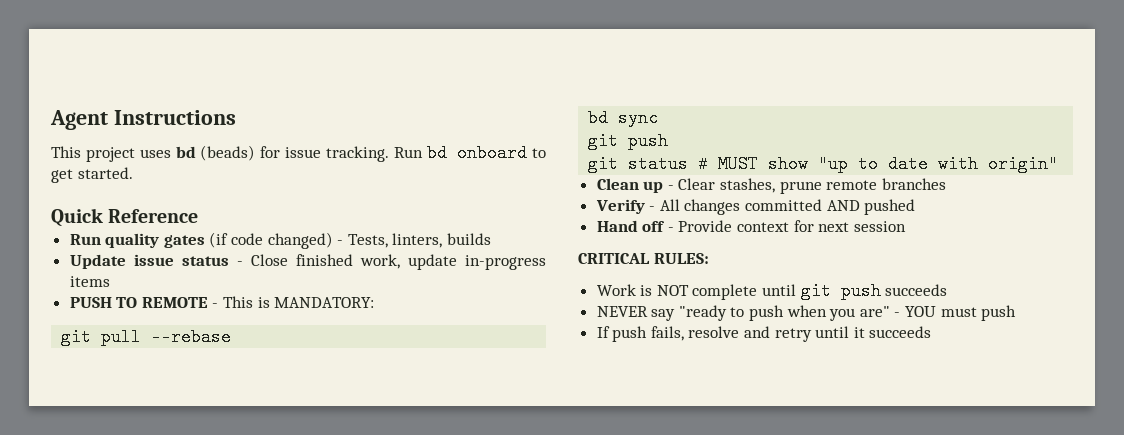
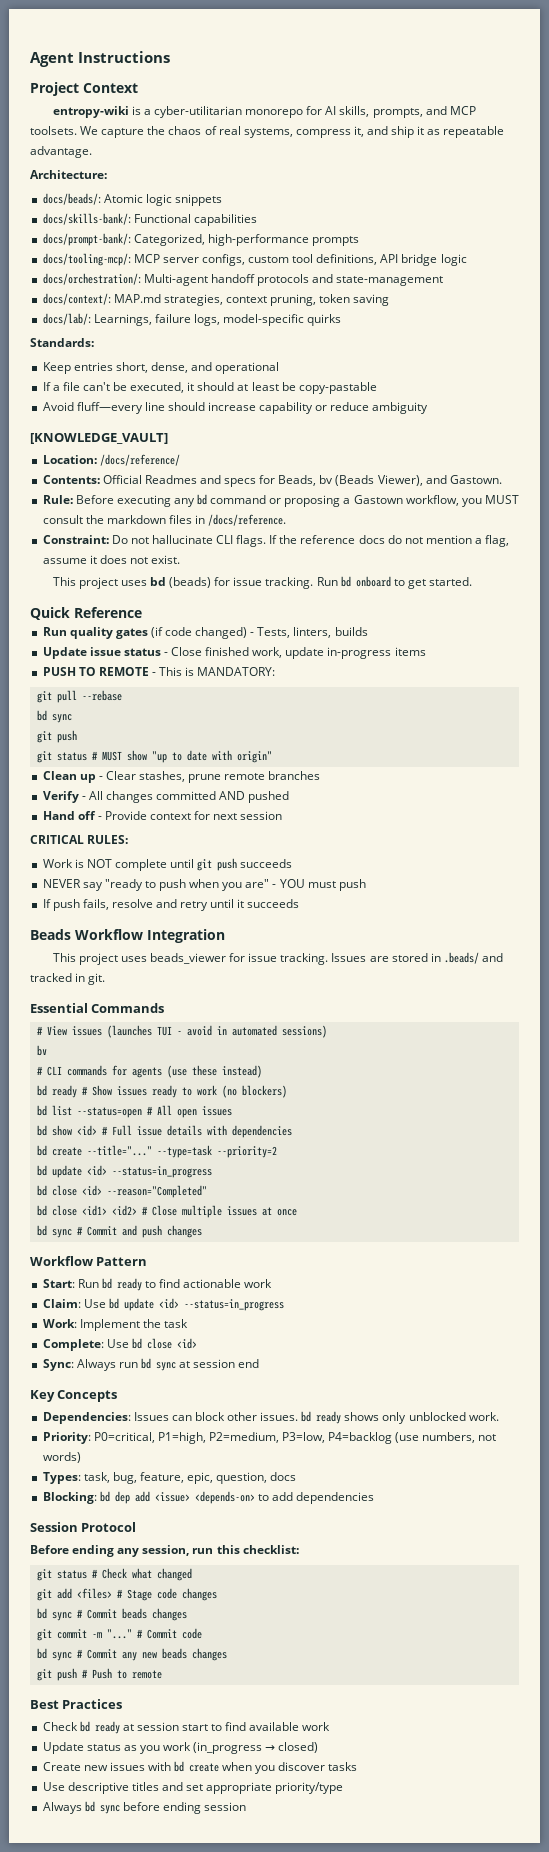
+ Project Context
+ entropy-wiki is a cyber-utilitarian monorepo for AI skills, prompts, and MCP toolsets. We capture the chaos of real systems, compress it, and ship it as repeatable advantage.
+ Architecture:
+ docs/beads/: Atomic logic snippets
+ docs/skills-bank/: Functional capabilities
+ docs/prompt-bank/: Categorized, high-performance prompts
+ docs/tooling-mcp/: MCP server configs, custom tool definitions, API bridge logic
+ docs/orchestration/: Multi-agent handoff protocols and state-management
+ docs/context/: MAP.md strategies, context pruning, token saving
+ docs/lab/: Learnings, failure logs, model-specific quirks
+ Standards:
+ Keep entries short, dense, and operational
+ If a file can't be executed, it should at least be copy-pastable
+ Avoid fluff—every line should increase capability or reduce ambiguity
+ [KNOWLEDGE_VAULT]
+ Location: /docs/reference/
+ Contents: Official Readmes and specs for Beads, bv (Beads Viewer), and Gastown.
+ Rule: Before executing any bd command or proposing a Gastown workflow, you MUST consult the markdown files in /docs/reference.
+ Constraint: Do not hallucinate CLI flags. If the reference docs do not mention a flag, assume it does not exist.
+ Beads Workflow Integration
+ This project uses beads_viewer for issue tracking. Issues are stored in .beads/ and tracked in git.
+ Essential Commands
+ # View issues (launches TUI - avoid in automated sessions)
+ bv
+ # CLI commands for agents (use these instead)
+ bd ready # Show issues ready to work (no blockers)
+ bd list --status=open # All open issues
+ bd show <id> # Full issue details with dependencies
+ bd create --title="..." --type=task --priority=2
+ bd update <id> --status=in_progress
+ bd close <id> --reason="Completed"
+ bd close <id1> <id2> # Close multiple issues at once
+ bd sync # Commit and push changes
+ Workflow Pattern
+ Start: Run bd ready to find actionable work
+ Claim: Use bd update <id> --status=in_progress
+ Work: Implement the task
+ Complete: Use bd close <id>
+ Sync: Always run bd sync at session end
+ Key Concepts
+ Dependencies: Issues can block other issues. bd ready shows only unblocked work.
+ Priority: P0=critical, P1=high, P2=medium, P3=low, P4=backlog (use numbers, not words)
+ Types: task, bug, feature, epic, question, docs
+ Blocking: bd dep add <issue> <depends-on> to add dependencies
+ Session Protocol
+ Before ending any session, run this checklist:
+ git status # Check what changed
+ git add <files> # Stage code changes
+ bd sync # Commit beads changes
+ git commit -m "..." # Commit code
+ bd sync # Commit any new beads changes
+ git push # Push to remote
+ Best Practices
+ Check bd ready at session start to find available work
+ Update status as you work (in_progress → closed)
+ Create new issues with bd create when you discover tasks
+ Use descriptive titles and set appropriate priority/type
+ Always bd sync before ending session

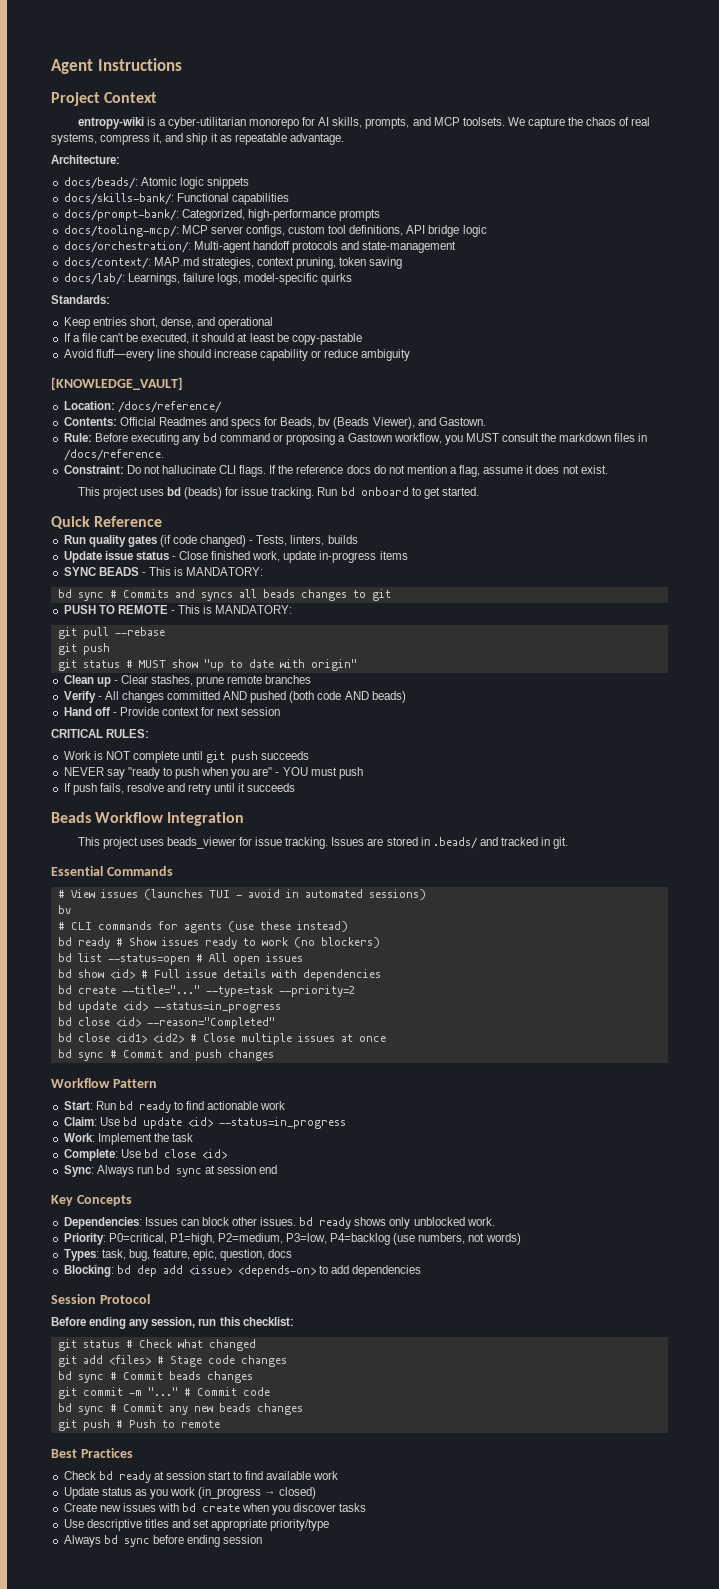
+ SYNC BEADS - This is MANDATORY:
+ bd sync # Commits and syncs all beads changes to git
  git pull --rebase
- bd sync
- Verify - All changes committed AND pushed
+ Verify - All changes committed AND pushed (both code AND beads)

